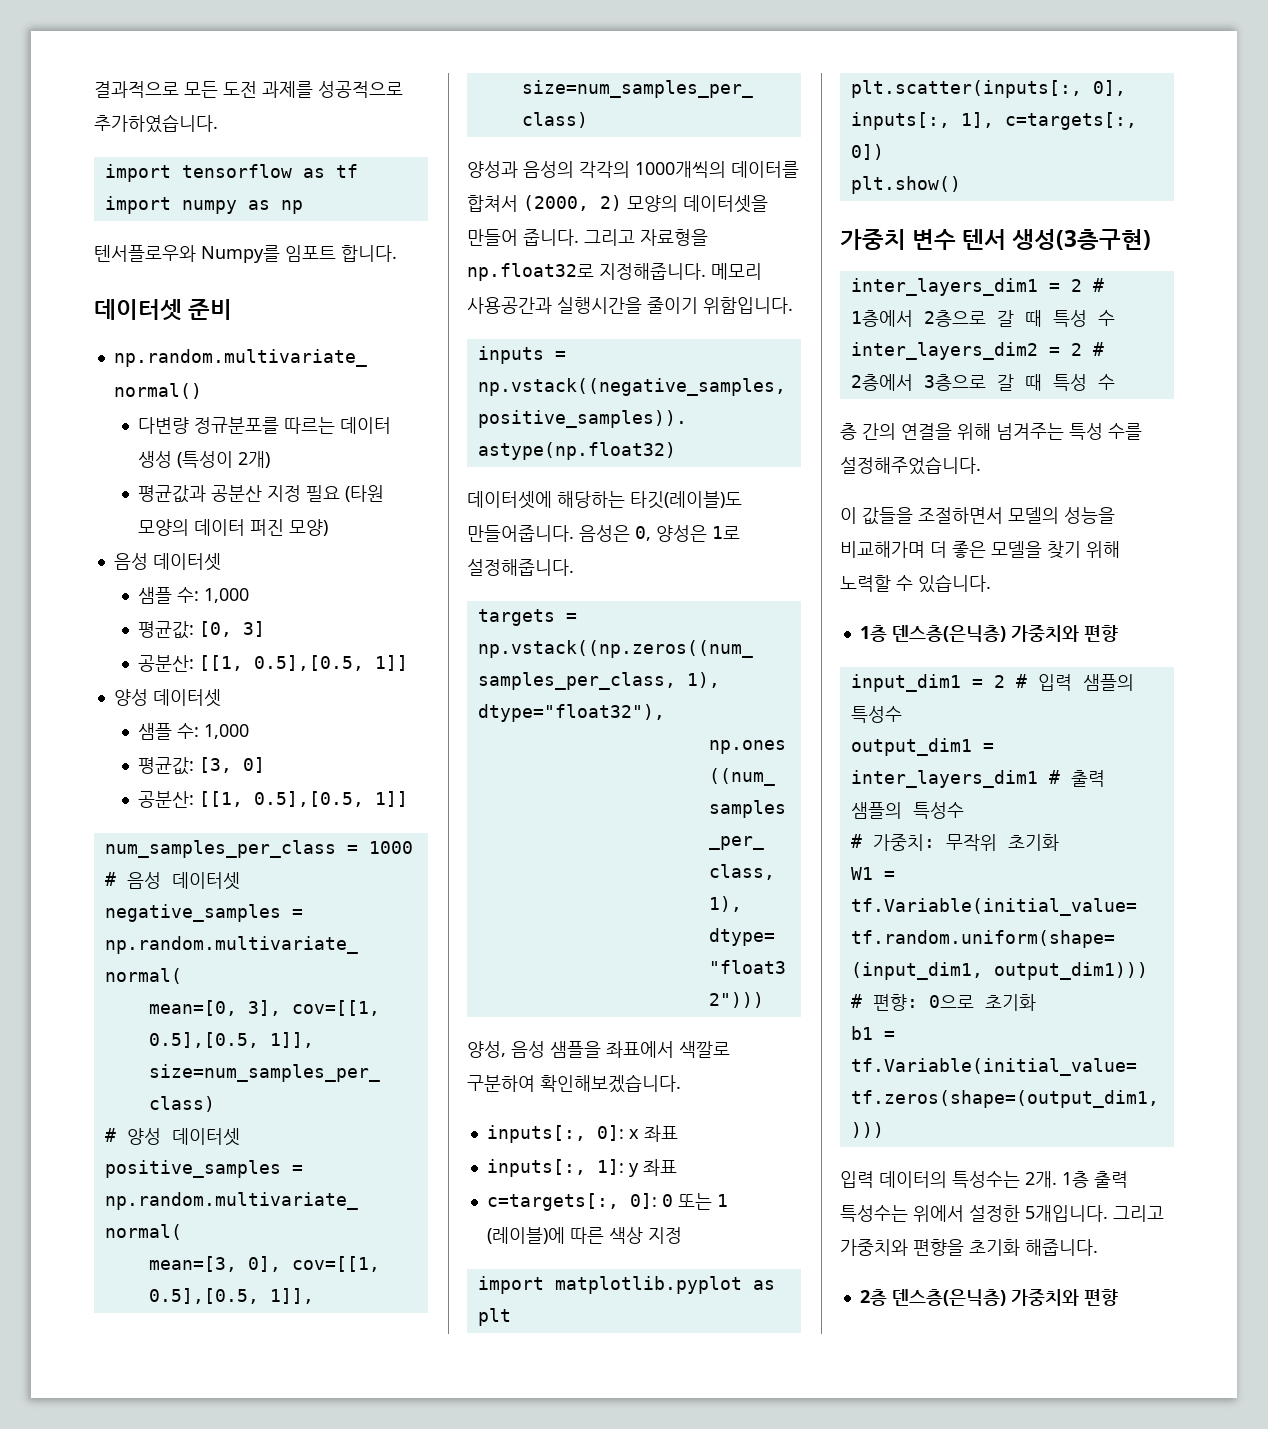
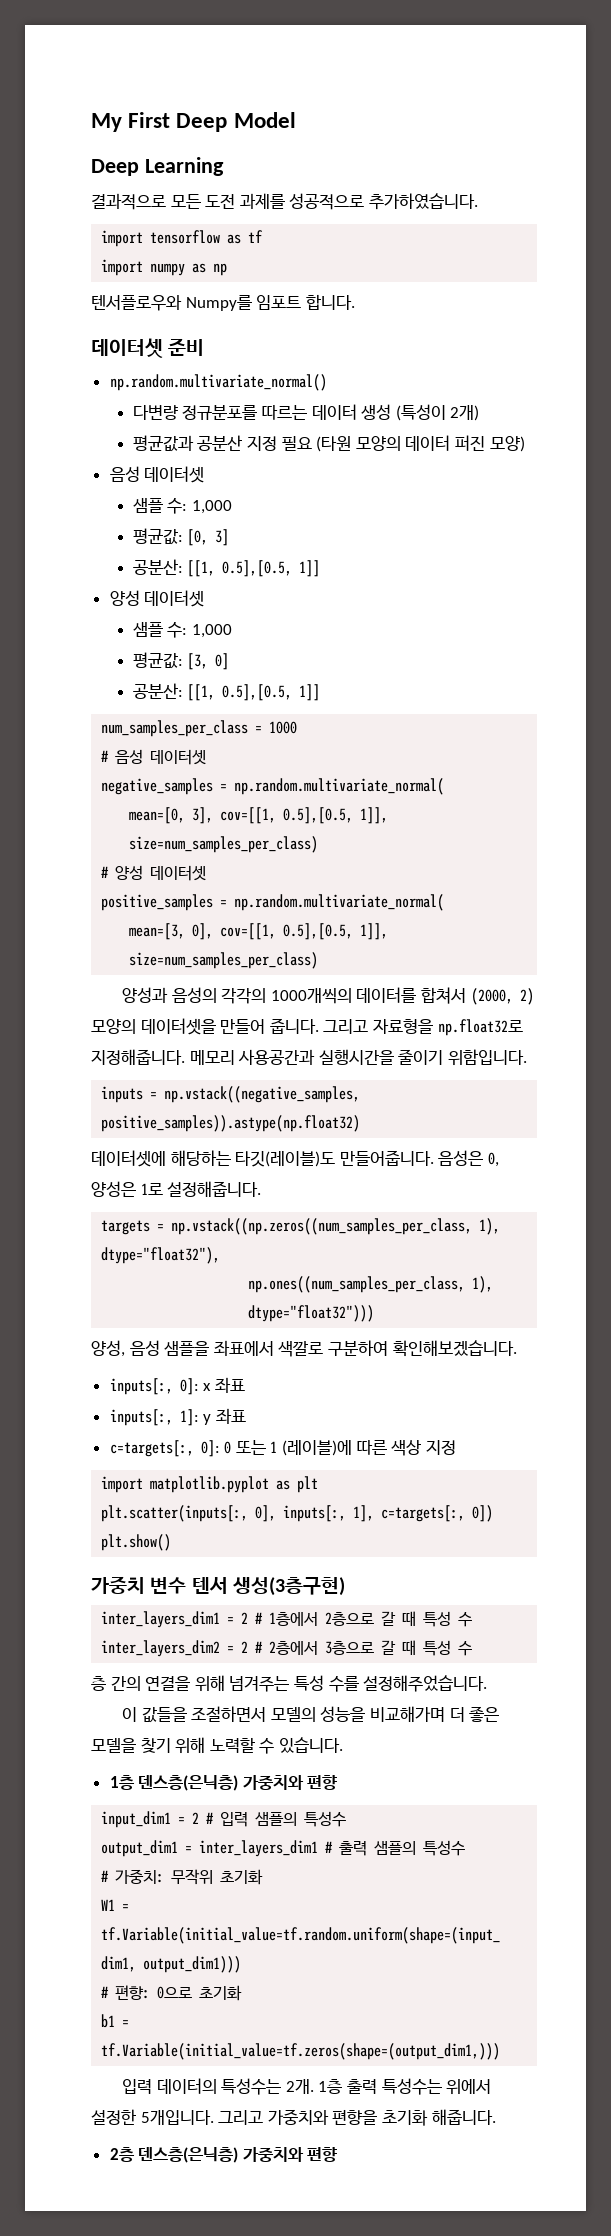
+ My First Deep Model
+ Deep Learning

